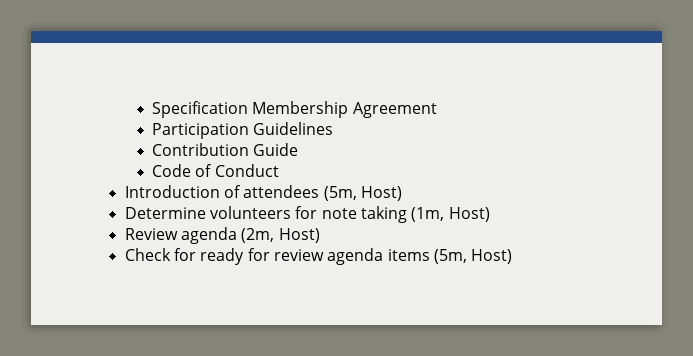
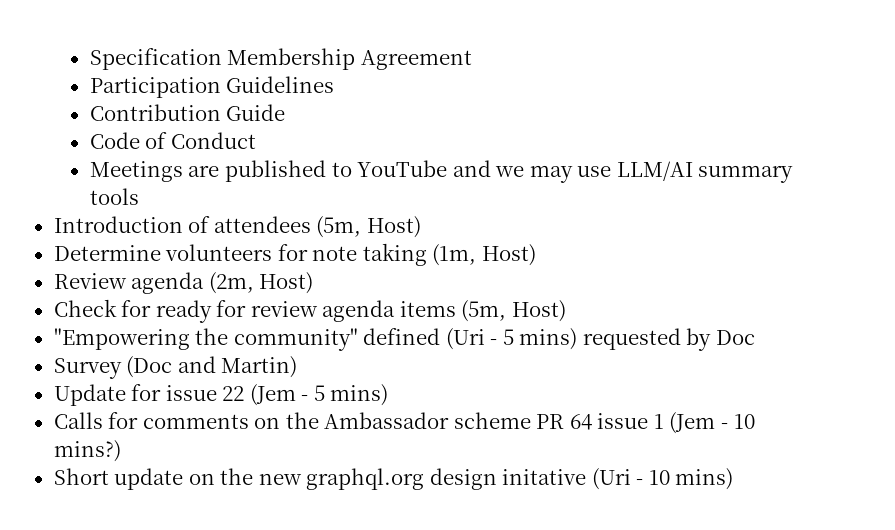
+ Meetings are published to YouTube and we may use LLM/AI summary tools
+ "Empowering the community" defined (Uri - 5 mins) requested by Doc
+ Survey (Doc and Martin)
+ Update for issue 22 (Jem - 5 mins)
+ Calls for comments on the Ambassador scheme PR 64 issue 1 (Jem - 10 mins?)
+ Short update on the new graphql.org design initative (Uri - 10 mins)

